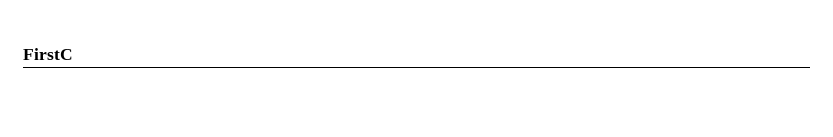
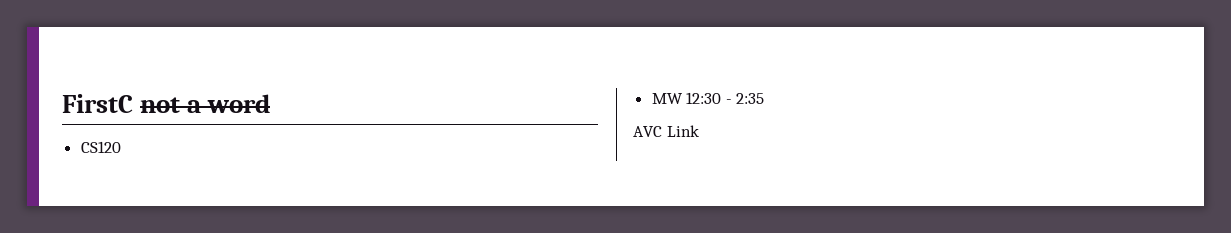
- FirstC
+ FirstC not a word
+ CS120
+ MW 12:30 - 2:35
+ AVC Link

